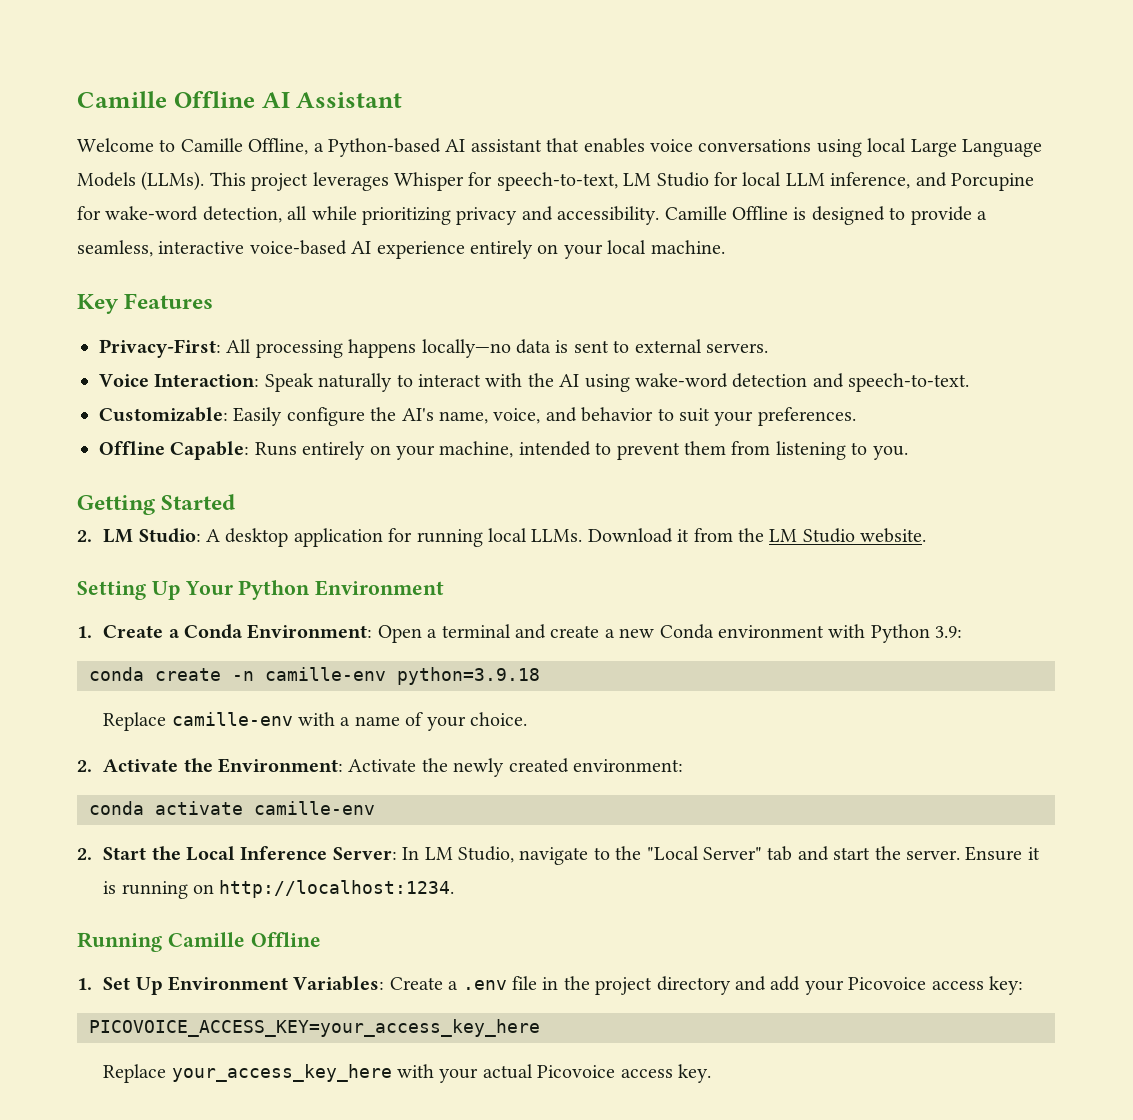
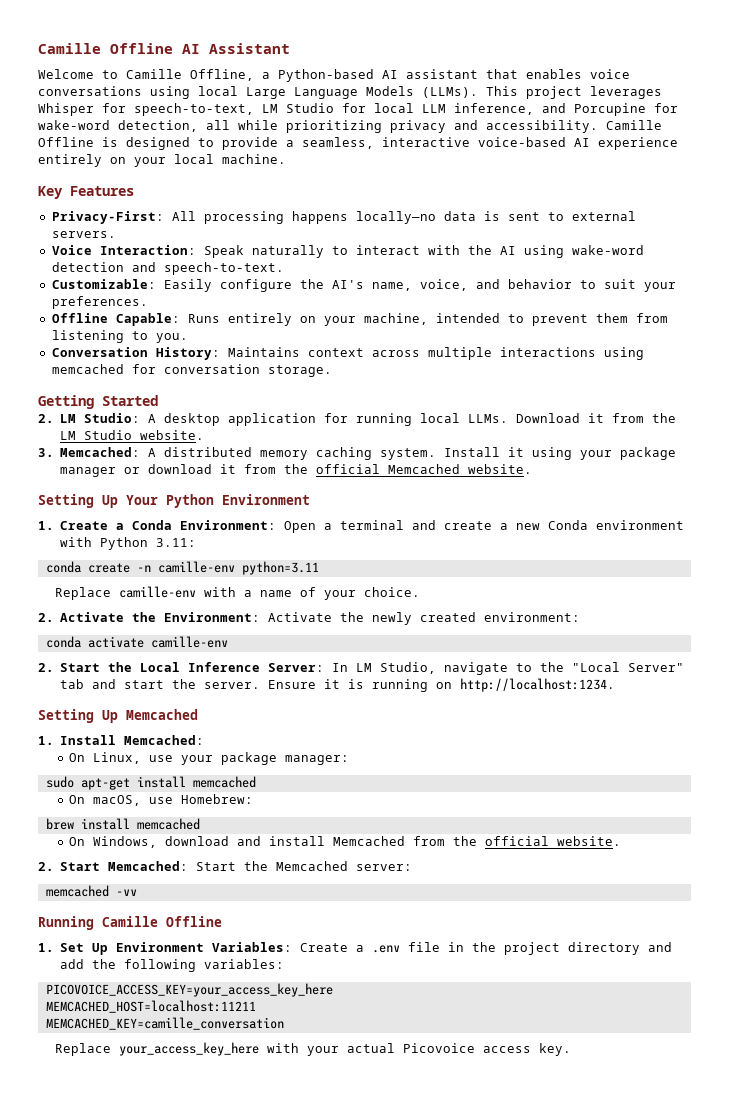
+ Conversation History: Maintains context across multiple interactions using memcached for conversation storage.
+ 3. Memcached: A distributed memory caching system. Install it using your package manager or download it from the official Memcached website.
- 1. Create a Conda Environment: Open a terminal and create a new Conda environment with Python 3.9:
+ 1. Create a Conda Environment: Open a terminal and create a new Conda environment with Python 3.11:
- conda create -n camille-env python=3.9.18
+ conda create -n camille-env python=3.11
+ Setting Up Memcached
+ 1. Install Memcached:
+ On Linux, use your package manager:
+ sudo apt-get install memcached
+ On macOS, use Homebrew:
+ brew install memcached
+ On Windows, download and install Memcached from the official website.
+ 2. Start Memcached: Start the Memcached server:
+ memcached -vv
- 1. Set Up Environment Variables: Create a .env file in the project directory and add your Picovoice access key:
+ 1. Set Up Environment Variables: Create a .env file in the project directory and add the following variables:
+ MEMCACHED_HOST=localhost:11211
+ MEMCACHED_KEY=camille_conversation

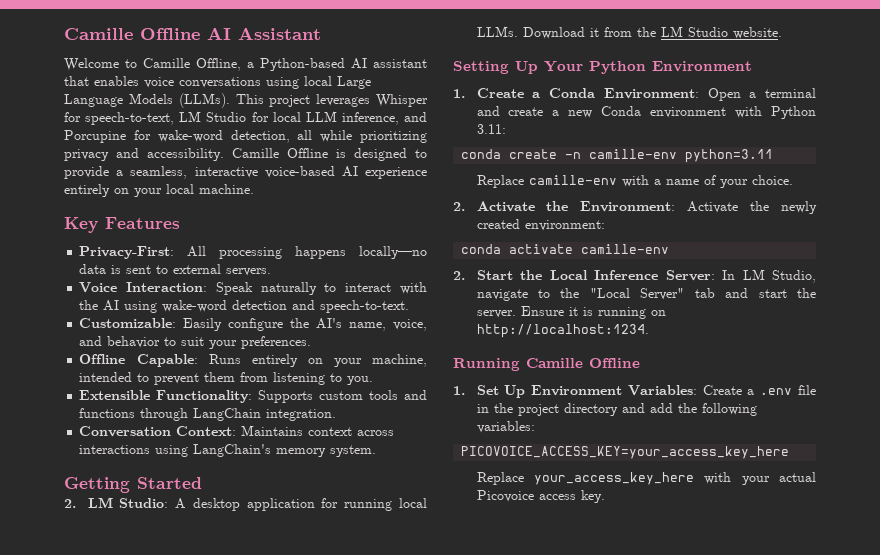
+ Extensible Functionality: Supports custom tools and functions through LangChain integration.
- Conversation History: Maintains context across multiple interactions using memcached for conversation storage.
+ Conversation Context: Maintains context across interactions using LangChain's memory system.
- 3. Memcached: A distributed memory caching system. Install it using your package manager or download it from the official Memcached website.
- Setting Up Memcached
- 1. Install Memcached:
- On Linux, use your package manager:
- sudo apt-get install memcached
- On macOS, use Homebrew:
- brew install memcached
- On Windows, download and install Memcached from the official website.
- 2. Start Memcached: Start the Memcached server:
- memcached -vv
- MEMCACHED_HOST=localhost:11211
- MEMCACHED_KEY=camille_conversation

